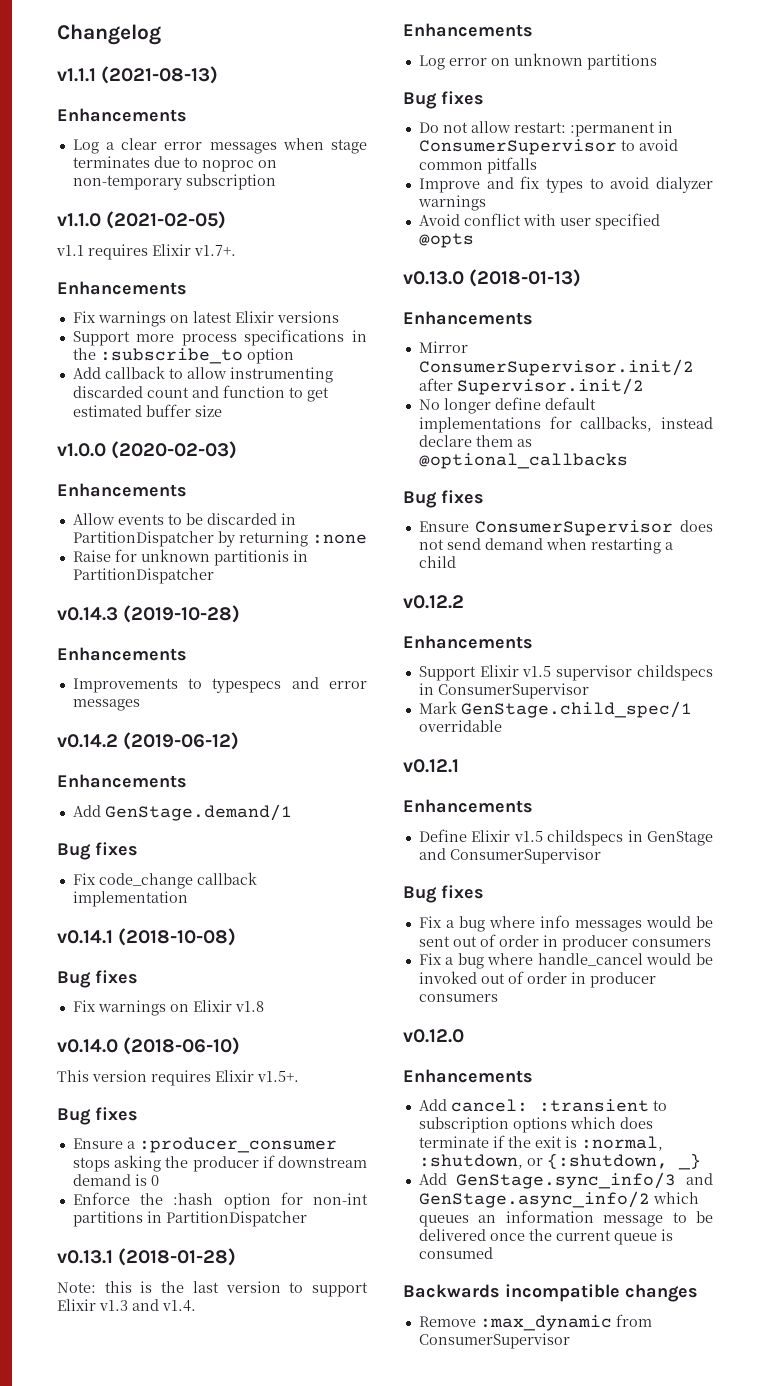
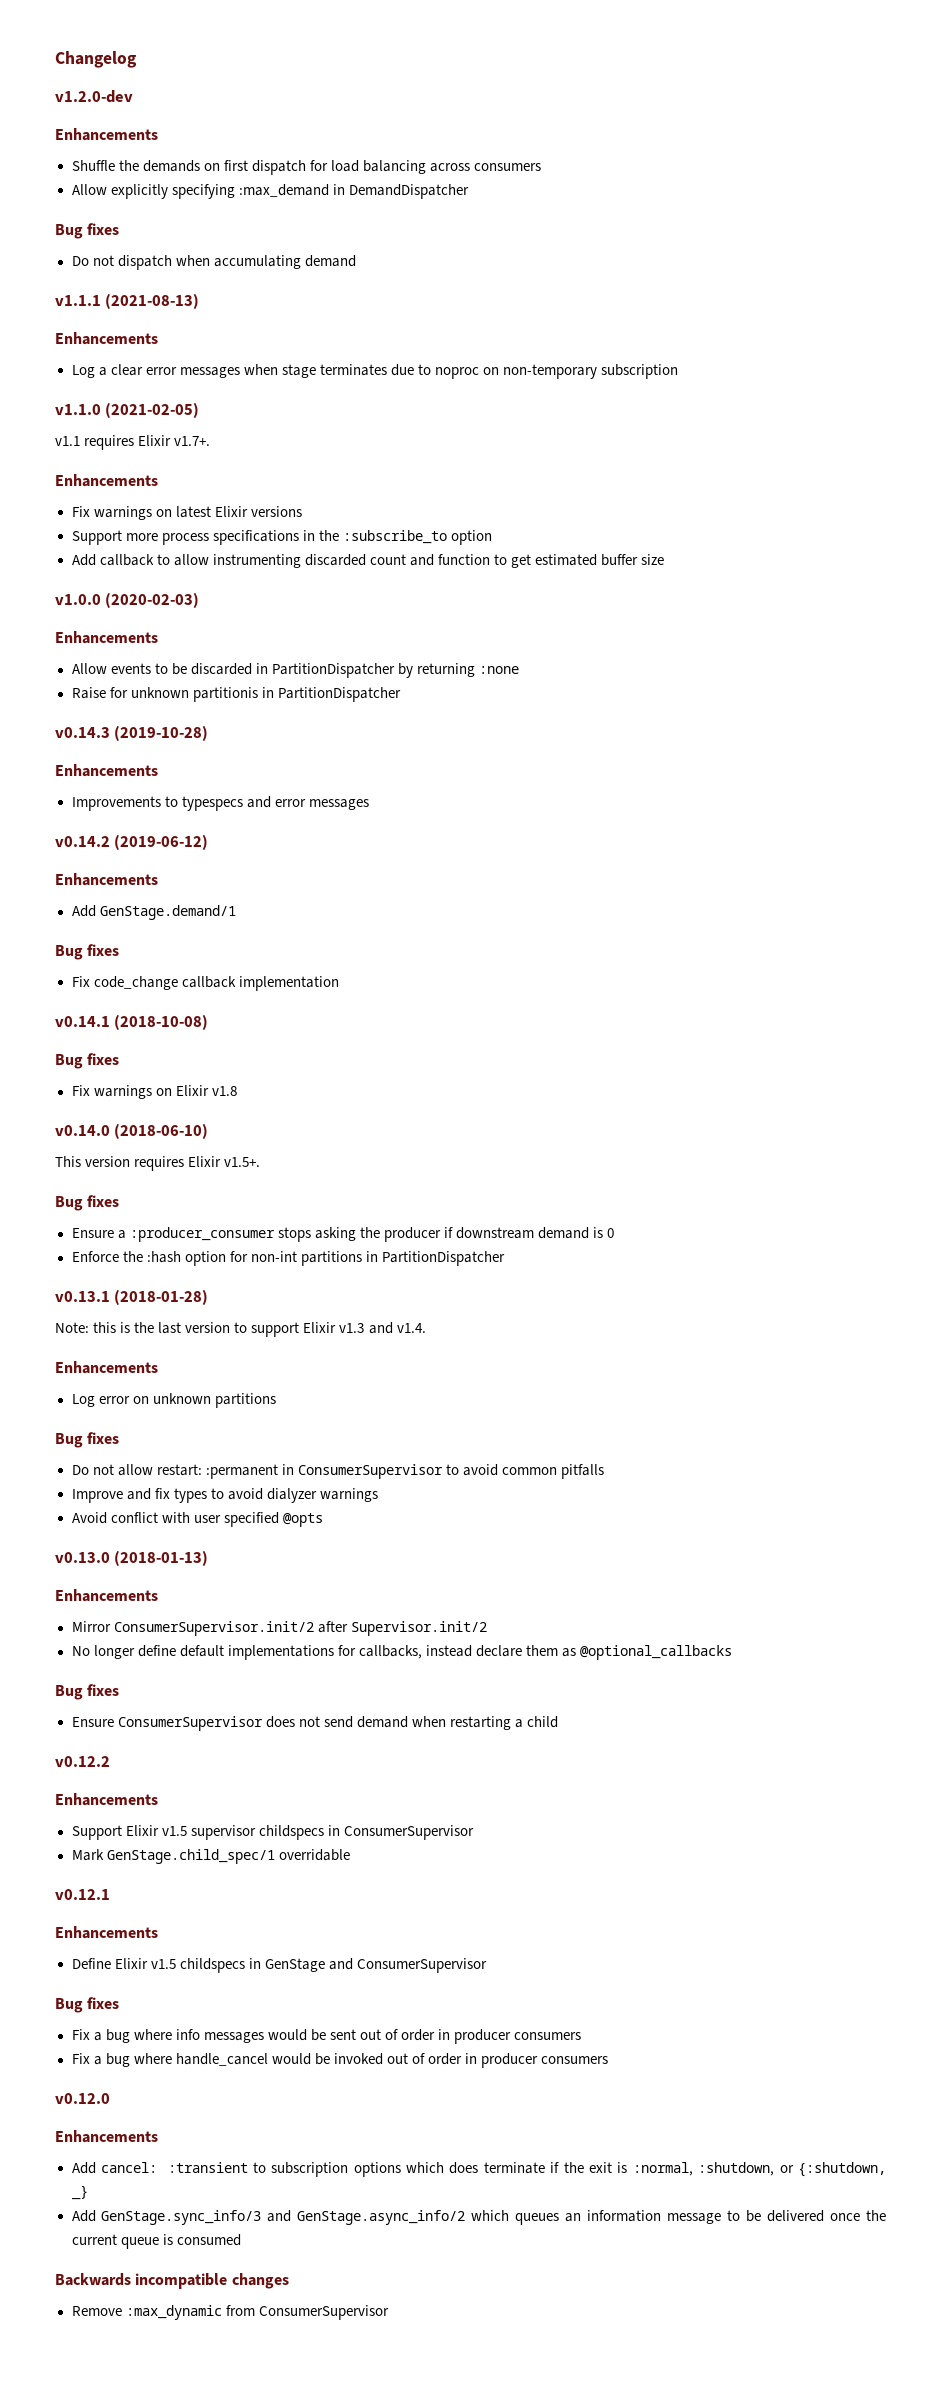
+ v1.2.0-dev
+ Enhancements
+ Shuffle the demands on first dispatch for load balancing across consumers
+ Allow explicitly specifying :max_demand in DemandDispatcher
+ Bug fixes
+ Do not dispatch when accumulating demand

